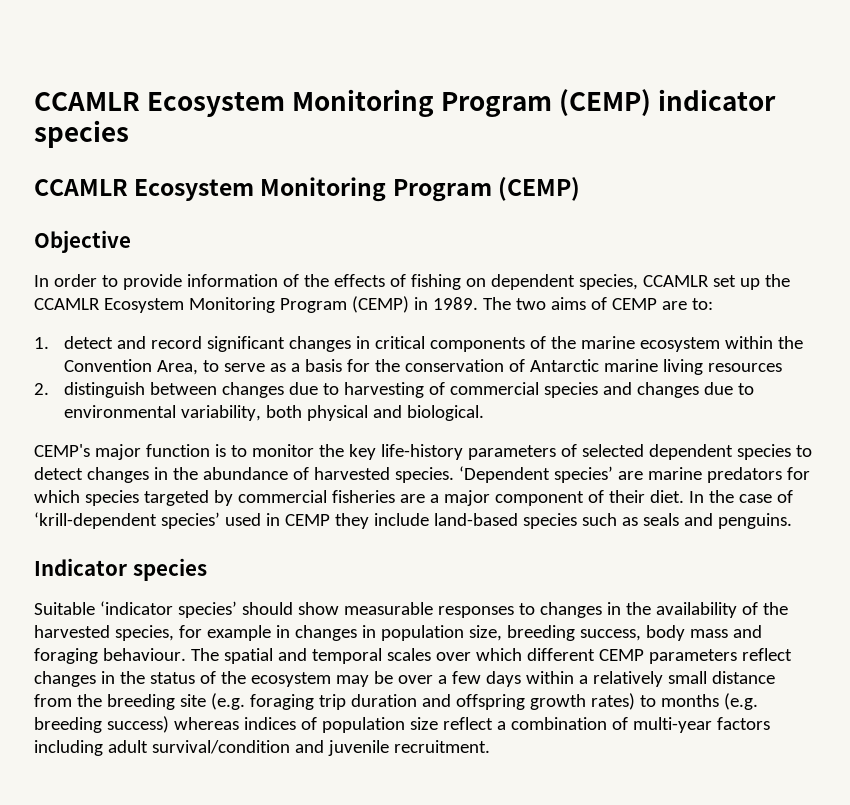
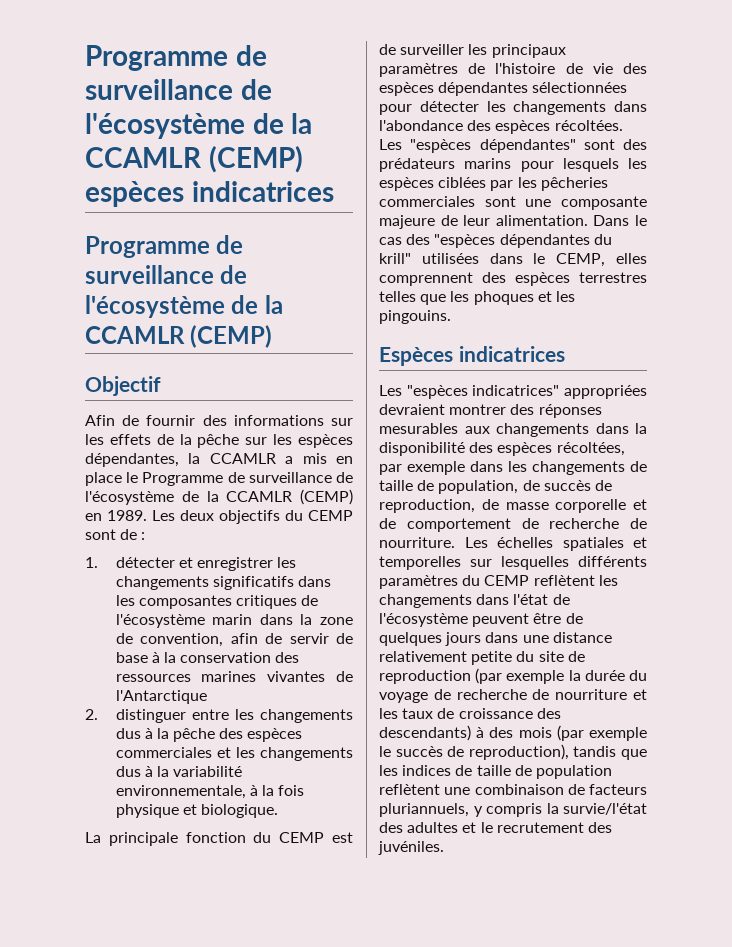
- CCAMLR Ecosystem Monitoring Program (CEMP) indicator species
- CCAMLR Ecosystem Monitoring Program (CEMP)
- Objective
- In order to provide information of the effects of fishing on dependent species, CCAMLR set up the CCAMLR Ecosystem Monitoring Program (CEMP) in 1989. The two aims of CEMP are to:
- 1. detect and record significant changes in critical components of the marine ecosystem within the Convention Area, to serve as a basis for the conservation of Antarctic marine living resources
- 2. distinguish between changes due to harvesting of commercial species and changes due to environmental variability, both physical and biological.
- CEMP's major function is to monitor the key life-history parameters of selected dependent species to detect changes in the abundance of harvested species. ‘Dependent species’ are marine predators for which species targeted by commercial fisheries are a major component of their diet. In the case of ‘krill-dependent species’ used in CEMP they include land-based species such as seals and penguins.
- Indicator species
- Suitable ‘indicator species’ should show measurable responses to changes in the availability of the harvested species, for example in changes in population size, breeding success, body mass and foraging behaviour. The spatial and temporal scales over which different CEMP parameters reflect changes in the status of the ecosystem may be over a few days within a relatively small distance from the breeding site (e.g. foraging trip duration and offspring growth rates) to months (e.g. breeding success) whereas indices of population size reflect a combination of multi-year factors including adult survival/condition and juvenile recruitment.
+ Programme de surveillance de l'écosystème de la CCAMLR (CEMP) espèces indicatrices
+ Programme de surveillance de l'écosystème de la CCAMLR (CEMP)
+ Objectif
+ Afin de fournir des informations sur les effets de la pêche sur les espèces dépendantes, la CCAMLR a mis en place le Programme de surveillance de l'écosystème de la CCAMLR (CEMP) en 1989. Les deux objectifs du CEMP sont de :
+ 1. détecter et enregistrer les changements significatifs dans les composantes critiques de l'écosystème marin dans la zone de convention, afin de servir de base à la conservation des ressources marines vivantes de l'Antarctique
+ 2. distinguer entre les changements dus à la pêche des espèces commerciales et les changements dus à la variabilité environnementale, à la fois physique et biologique.
+ La principale fonction du CEMP est de surveiller les principaux paramètres de l'histoire de vie des espèces dépendantes sélectionnées pour détecter les changements dans l'abondance des espèces récoltées. Les "espèces dépendantes" sont des prédateurs marins pour lesquels les espèces ciblées par les pêcheries commerciales sont une composante majeure de leur alimentation. Dans le cas des "espèces dépendantes du krill" utilisées dans le CEMP, elles comprennent des espèces terrestres telles que les phoques et les pingouins.
+ Espèces indicatrices
+ Les "espèces indicatrices" appropriées devraient montrer des réponses mesurables aux changements dans la disponibilité des espèces récoltées, par exemple dans les changements de taille de population, de succès de reproduction, de masse corporelle et de comportement de recherche de nourriture. Les échelles spatiales et temporelles sur lesquelles différents paramètres du CEMP reflètent les changements dans l'état de l'écosystème peuvent être de quelques jours dans une distance relativement petite du site de reproduction (par exemple la durée du voyage de recherche de nourriture et les taux de croissance des descendants) à des mois (par exemple le succès de reproduction), tandis que les indices de taille de population reflètent une combinaison de facteurs pluriannuels, y compris la survie/l'état des adultes et le recrutement des juvéniles.

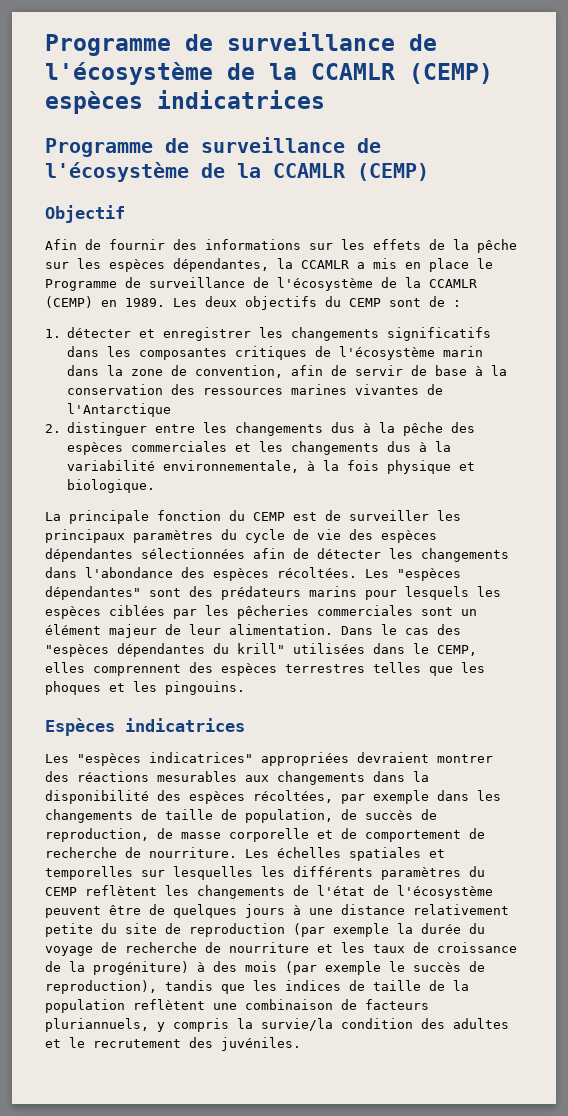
- La principale fonction du CEMP est de surveiller les principaux paramètres de l'histoire de vie des espèces dépendantes sélectionnées pour détecter les changements dans l'abondance des espèces récoltées.
+ La principale fonction du CEMP est de surveiller les principaux paramètres du cycle de vie des espèces dépendantes sélectionnées afin de détecter les changements dans l'abondance des espèces récoltées.
- Les "espèces dépendantes" sont des prédateurs marins pour lesquels les espèces ciblées par les pêcheries commerciales sont une composante majeure de leur alimentation.
+ Les "espèces dépendantes" sont des prédateurs marins pour lesquels les espèces ciblées par les pêcheries commerciales sont un élément majeur de leur alimentation.
- Les "espèces indicatrices" appropriées devraient montrer des réponses mesurables aux changements dans la disponibilité des espèces récoltées, par exemple dans les changements de taille de population, de succès de reproduction, de masse corporelle et de comportement de recherche de nourriture.
+ Les "espèces indicatrices" appropriées devraient montrer des réactions mesurables aux changements dans la disponibilité des espèces récoltées, par exemple dans les changements de taille de population, de succès de reproduction, de masse corporelle et de comportement de recherche de nourriture.
- Les échelles spatiales et temporelles sur lesquelles différents paramètres du CEMP reflètent les changements dans l'état de l'écosystème peuvent être de quelques jours dans une distance relativement petite du site de reproduction (par exemple la durée du voyage de recherche de nourriture et les taux de croissance des descendants) à des mois (par exemple le succès de reproduction), tandis que les indices de taille de population reflètent une combinaison de facteurs pluriannuels, y compris la survie/l'état des adultes et le recrutement des juvéniles.
+ Les échelles spatiales et temporelles sur lesquelles les différents paramètres du CEMP reflètent les changements de l'état de l'écosystème peuvent être de quelques jours à une distance relativement petite du site de reproduction (par exemple la durée du voyage de recherche de nourriture et les taux de croissance de la progéniture) à des mois (par exemple le succès de reproduction), tandis que les indices de taille de la population reflètent une combinaison de facteurs pluriannuels, y compris la survie/la condition des adultes et le recrutement des juvéniles.

